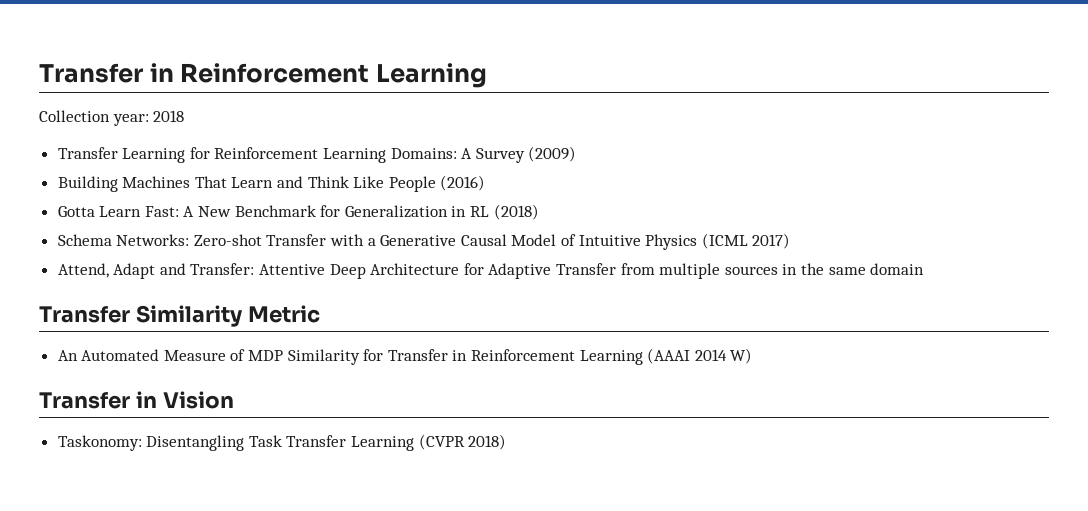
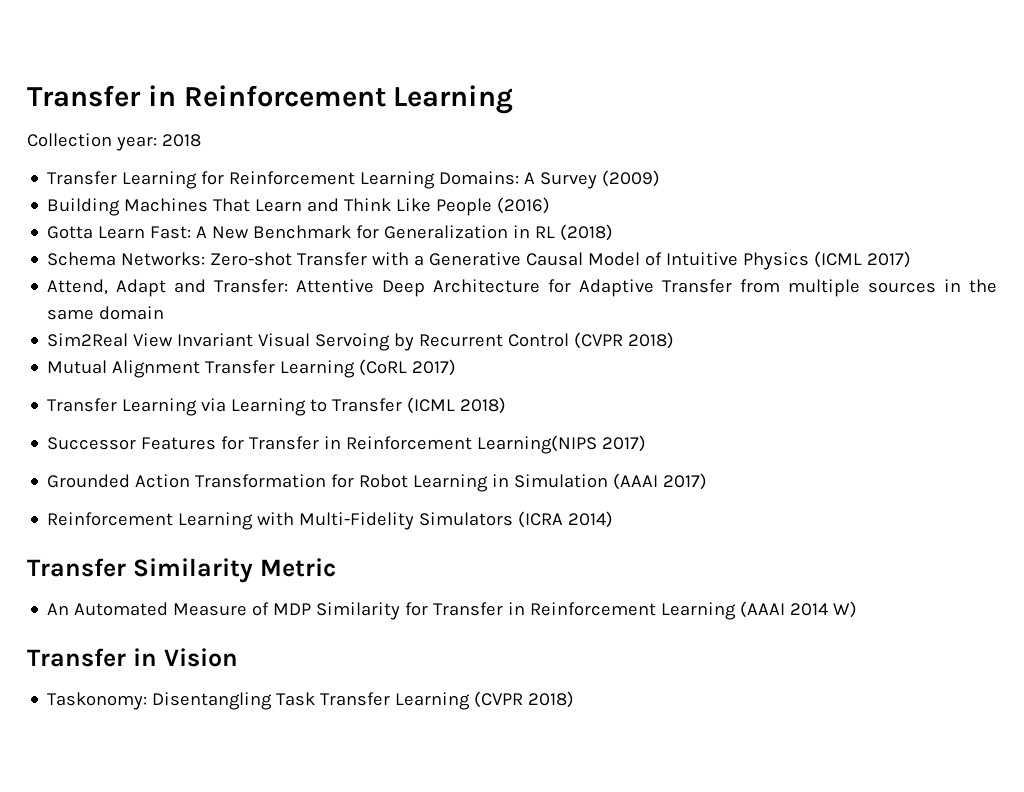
+ Sim2Real View Invariant Visual Servoing by Recurrent Control (CVPR 2018)
+ Mutual Alignment Transfer Learning (CoRL 2017)
+ Transfer Learning via Learning to Transfer (ICML 2018)
+ Successor Features for Transfer in Reinforcement Learning(NIPS 2017)
+ Grounded Action Transformation for Robot Learning in Simulation (AAAI 2017)
+ Reinforcement Learning with Multi-Fidelity Simulators (ICRA 2014)

